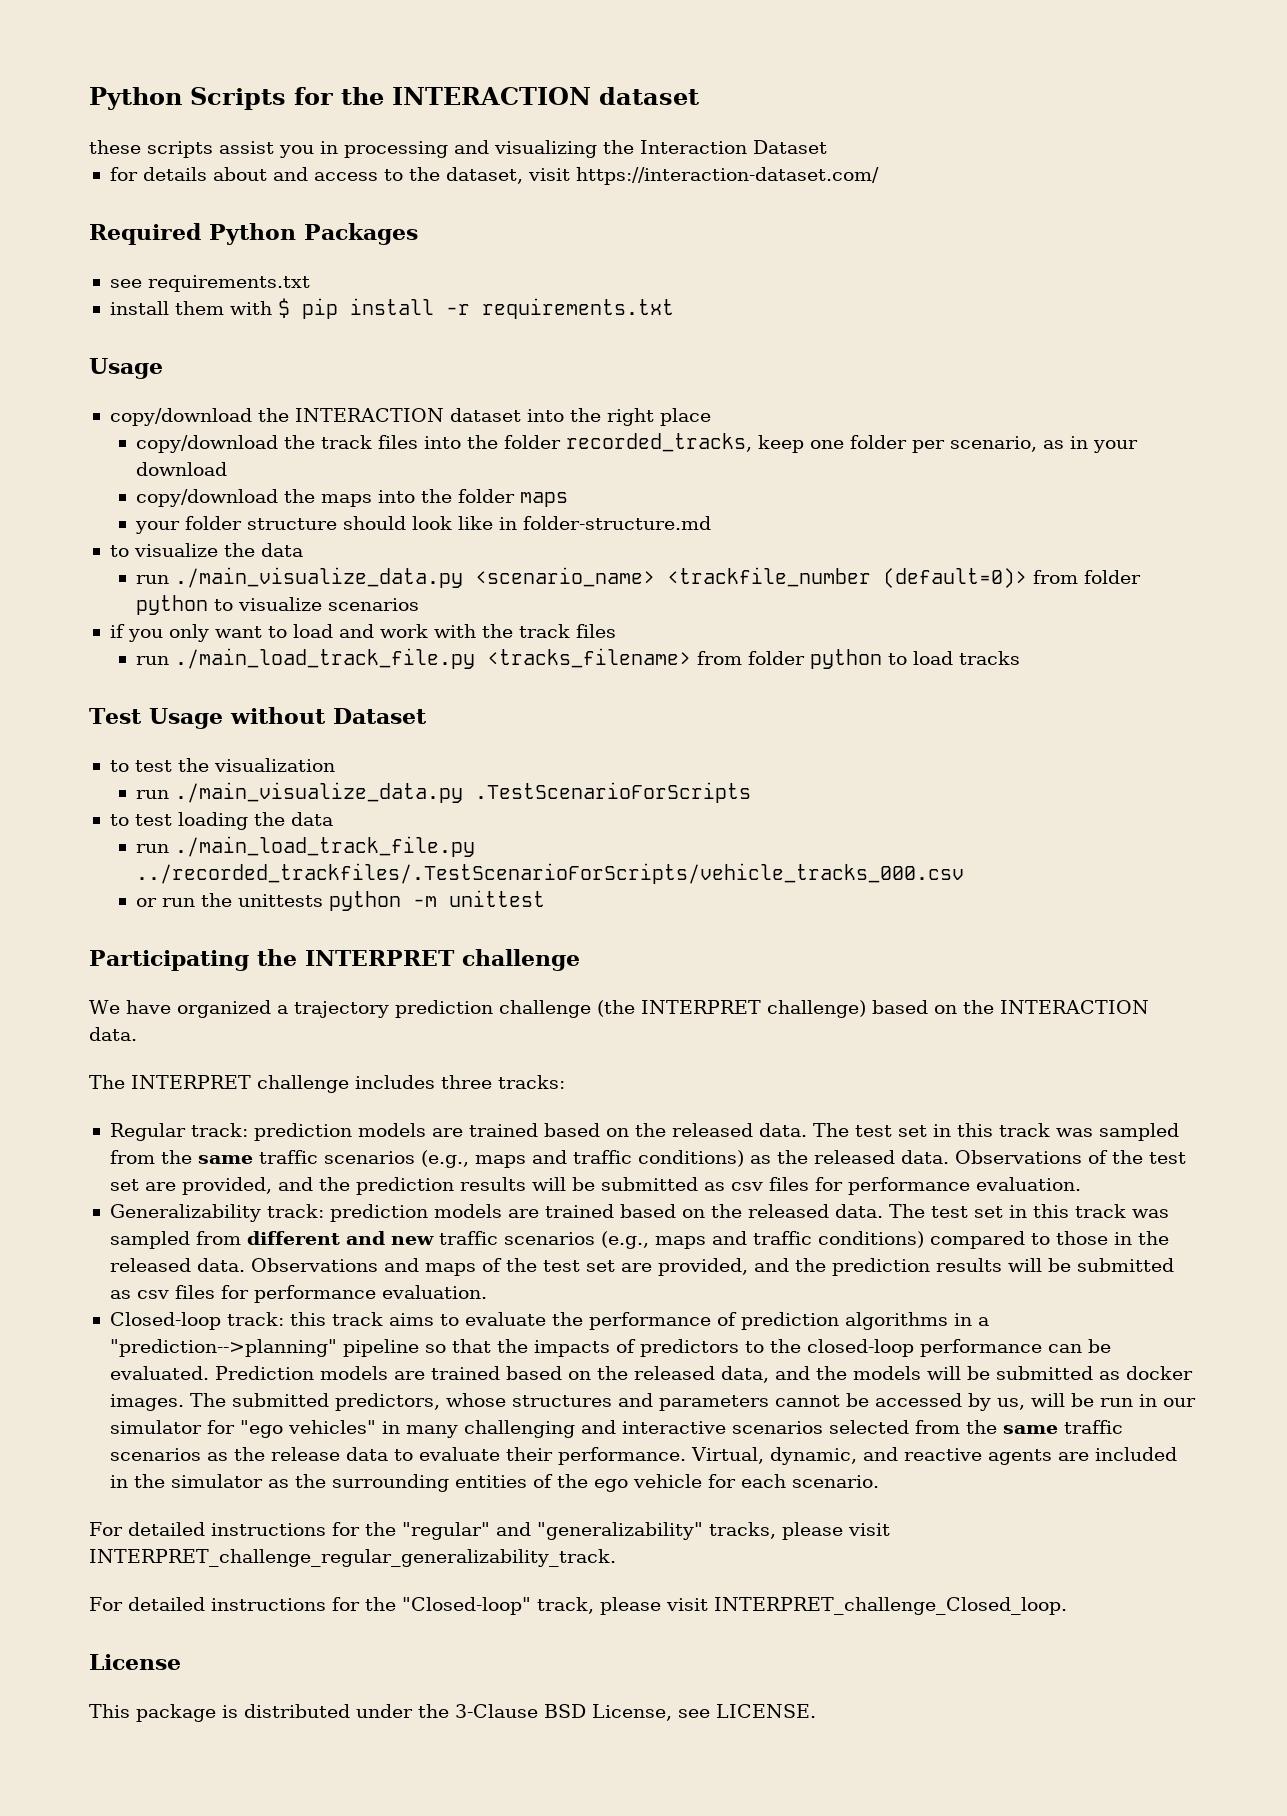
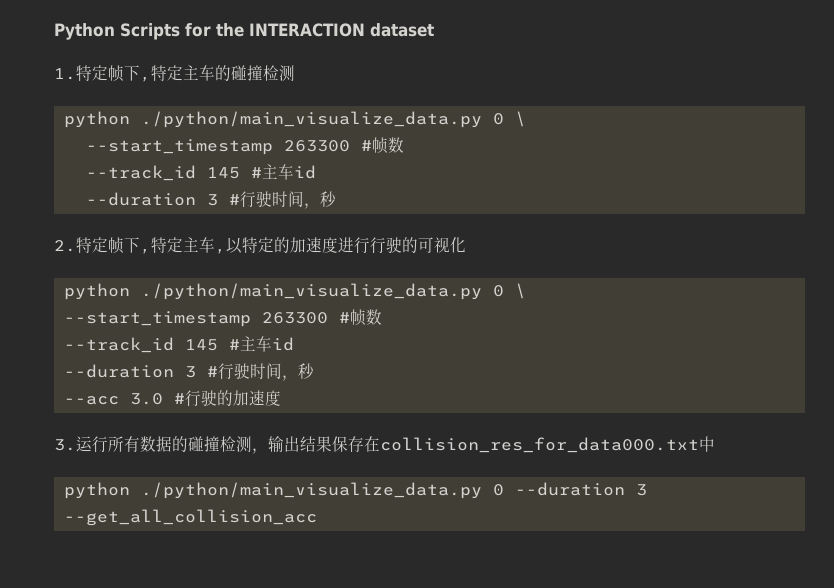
- these scripts assist you in processing and visualizing the Interaction Dataset
- for details about and access to the dataset, visit https://interaction-dataset.com/
- Required Python Packages
- see requirements.txt
- install them with $ pip install -r requirements.txt
- Usage
- copy/download the INTERACTION dataset into the right place
- copy/download the track files into the folder recorded_tracks, keep one folder per scenario, as in your download
- copy/download the maps into the folder maps
- your folder structure should look like in folder-structure.md
- to visualize the data
- run ./main_visualize_data.py <scenario_name> <trackfile_number (default=0)> from folder python to visualize scenarios
- if you only want to load and work with the track files
- run ./main_load_track_file.py <tracks_filename> from folder python to load tracks
- Test Usage without Dataset
- to test the visualization
- run ./main_visualize_data.py .TestScenarioForScripts
- to test loading the data
- run ./main_load_track_file.py ../recorded_trackfiles/.TestScenarioForScripts/vehicle_tracks_000.csv
- or run the unittests python -m unittest
- Participating the INTERPRET challenge
- We have organized a trajectory prediction challenge (the INTERPRET challenge) based on the INTERACTION data.
- The INTERPRET challenge includes three tracks:
- Regular track: prediction models are trained based on the released data. The test set in this track was sampled from the same traffic scenarios (e.g., maps and traffic conditions) as the released data. Observations of the test set are provided, and the prediction results will be submitted as csv files for performance evaluation.
- Generalizability track: prediction models are trained based on the released data. The test set in this track was sampled from different and new traffic scenarios (e.g., maps and traffic conditions) compared to those in the released data. Observations and maps of the test set are provided, and the prediction results will be submitted as csv files for performance evaluation.
- Closed-loop track: this track aims to evaluate the performance of prediction algorithms in a "prediction-->planning" pipeline so that the impacts of predictors to the closed-loop performance can be evaluated. Prediction models are trained based on the released data, and the models will be submitted as docker images. The submitted predictors, whose structures and parameters cannot be accessed by us, will be run in our simulator for "ego vehicles" in many challenging and interactive scenarios selected from the same traffic scenarios as the release data to evaluate their performance. Virtual, dynamic, and reactive agents are included in the simulator as the surrounding entities of the ego vehicle for each scenario.
- For detailed instructions for the "regular" and "generalizability" tracks, please visit INTERPRET_challenge_regular_generalizability_track.
- For detailed instructions for the "Closed-loop" track, please visit INTERPRET_challenge_Closed_loop.
- License
- This package is distributed under the 3-Clause BSD License, see LICENSE.
+ 1.特定帧下,特定主车的碰撞检测
+ python ./python/main_visualize_data.py 0 \
+ --start_timestamp 263300 #帧数
+ --track_id 145 #主车id
+ --duration 3 #行驶时间，秒
+ 2.特定帧下,特定主车,以特定的加速度进行行驶的可视化
+ python ./python/main_visualize_data.py 0 \
+ --start_timestamp 263300 #帧数
+ --track_id 145 #主车id
+ --duration 3 #行驶时间，秒
+ --acc 3.0 #行驶的加速度
+ 3.运行所有数据的碰撞检测，输出结果保存在collision_res_for_data000.txt中
+ python ./python/main_visualize_data.py 0 --duration 3 --get_all_collision_acc

